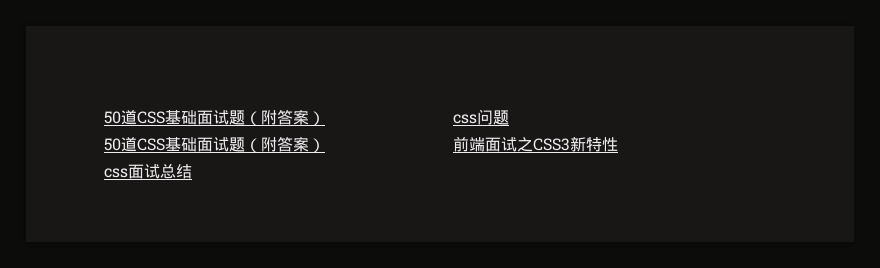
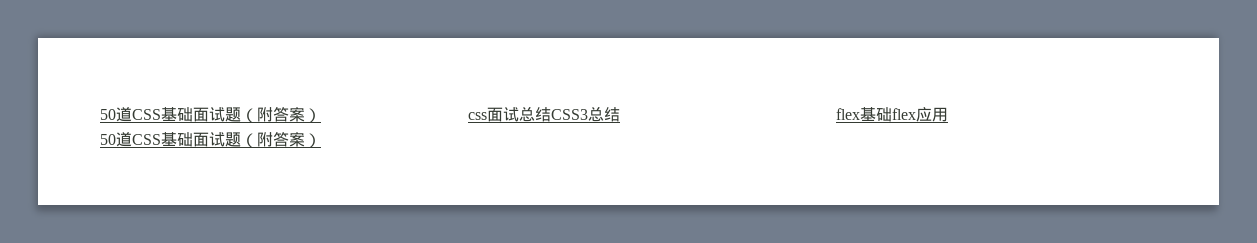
- css面试总结
- css问题
- 前端面试之CSS3新特性
+ css面试总结CSS3总结
+ flex基础flex应用

